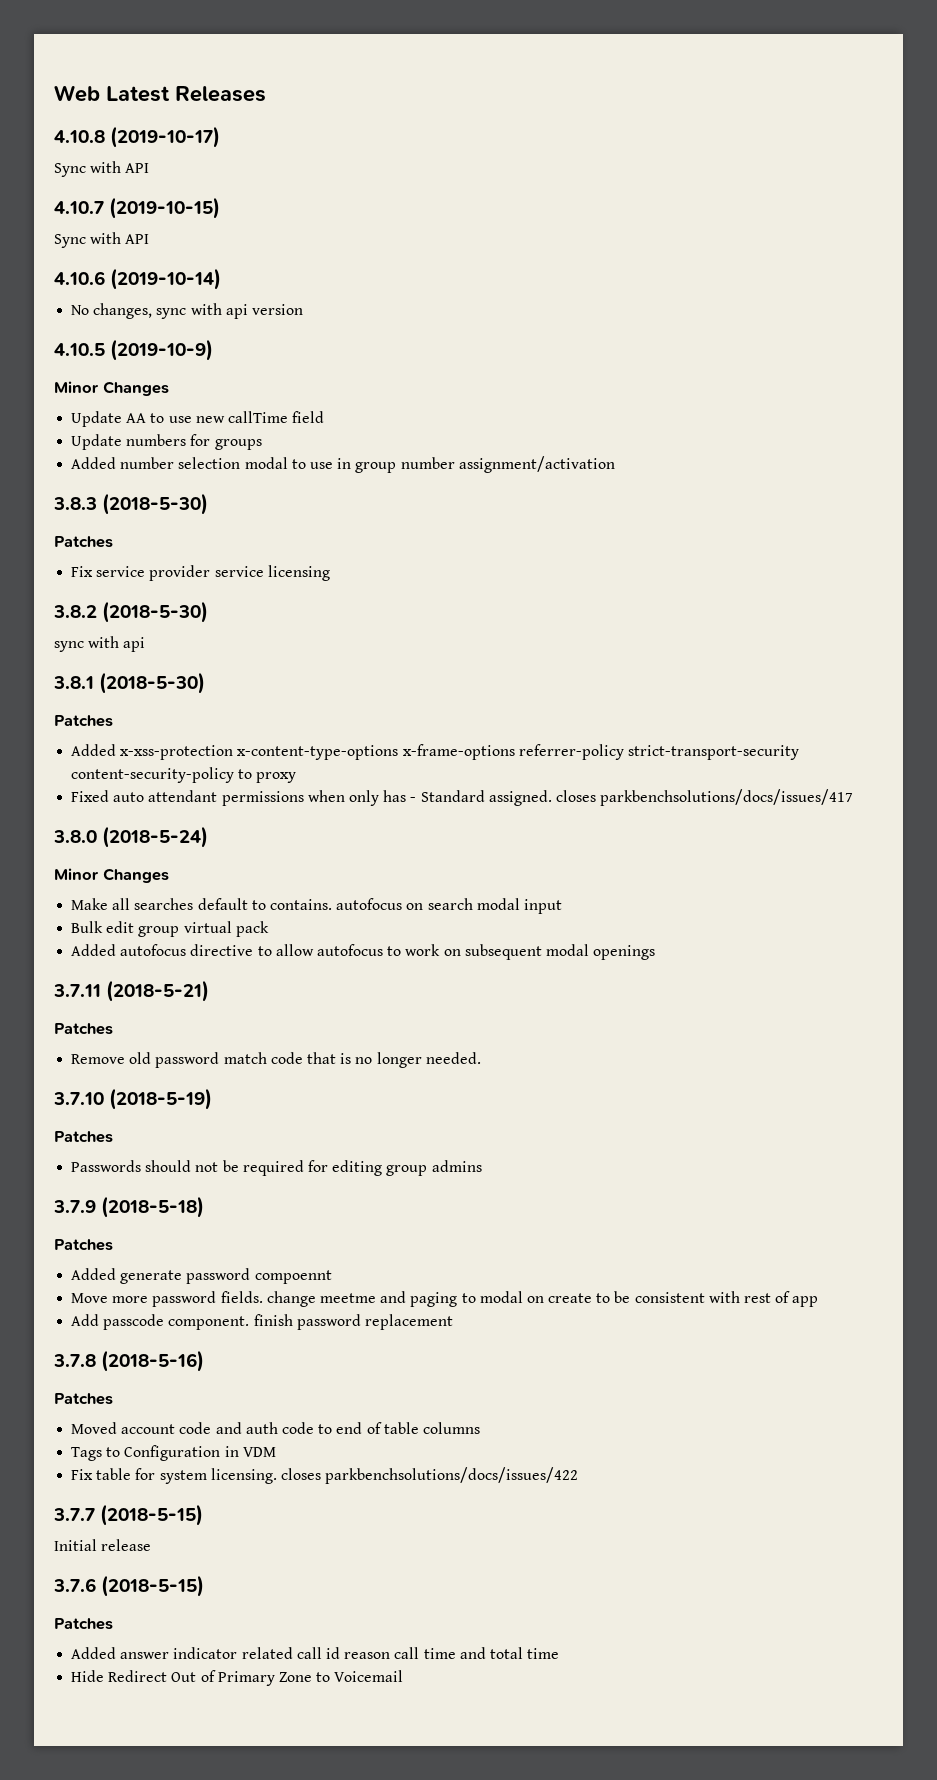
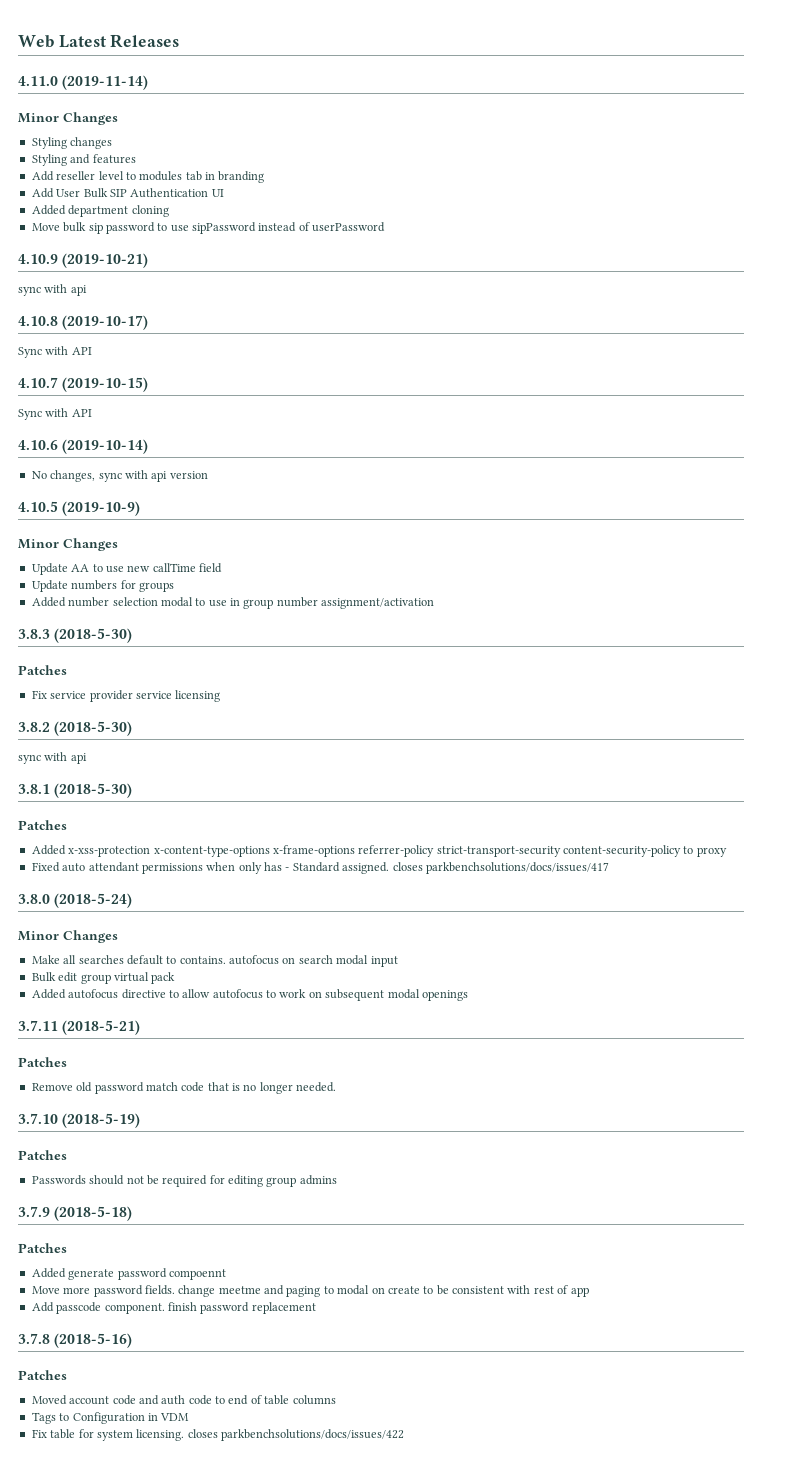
+ 4.11.0 (2019-11-14)
+ Minor Changes
+ Styling changes
+ Styling and features
+ Add reseller level to modules tab in branding
+ Add User Bulk SIP Authentication UI
+ Added department cloning
+ Move bulk sip password to use sipPassword instead of userPassword
+ 4.10.9 (2019-10-21)
+ sync with api
- 3.7.7 (2018-5-15)
- Initial release
- 3.7.6 (2018-5-15)
- Patches
- Added answer indicator related call id reason call time and total time
- Hide Redirect Out of Primary Zone to Voicemail

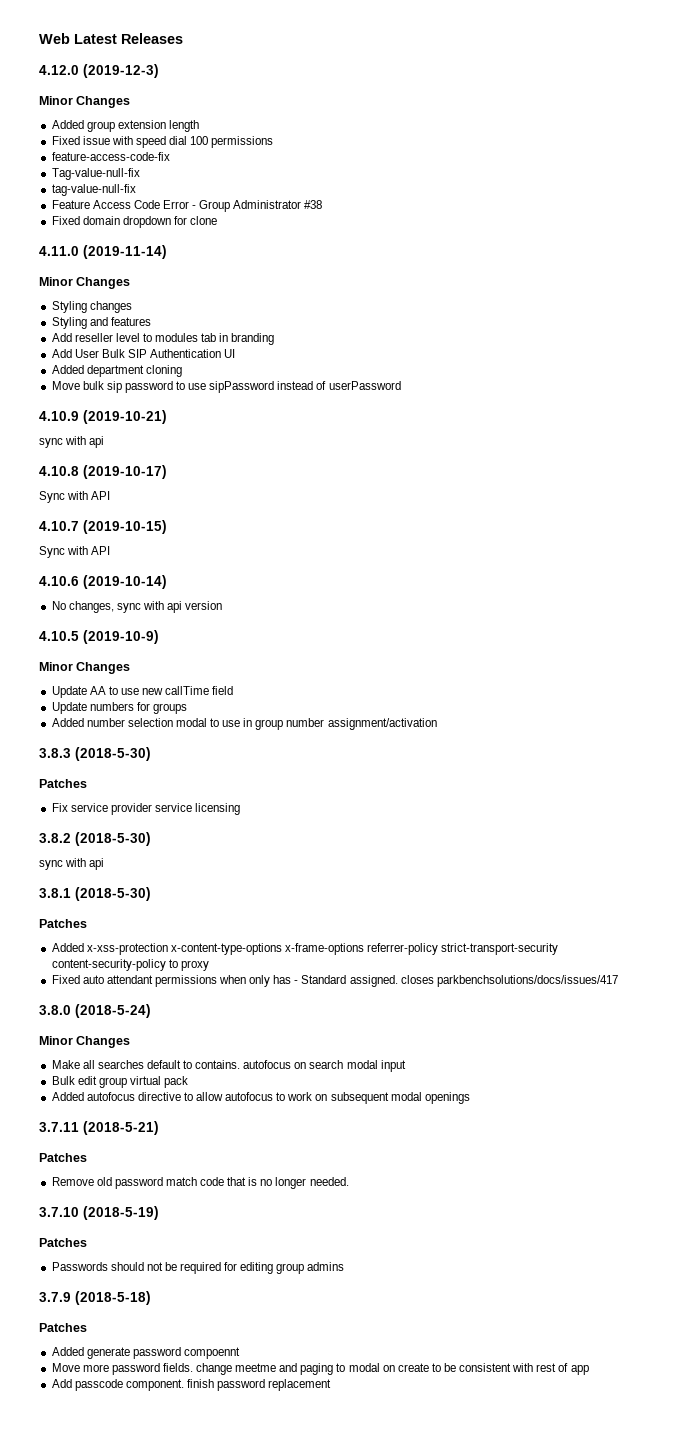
+ 4.12.0 (2019-12-3)
+ Minor Changes
+ Added group extension length
+ Fixed issue with speed dial 100 permissions
+ feature-access-code-fix
+ Tag-value-null-fix
+ tag-value-null-fix
+ Feature Access Code Error - Group Administrator #38
+ Fixed domain dropdown for clone
- 3.7.8 (2018-5-16)
- Patches
- Moved account code and auth code to end of table columns
- Tags to Configuration in VDM
- Fix table for system licensing. closes parkbenchsolutions/docs/issues/422

